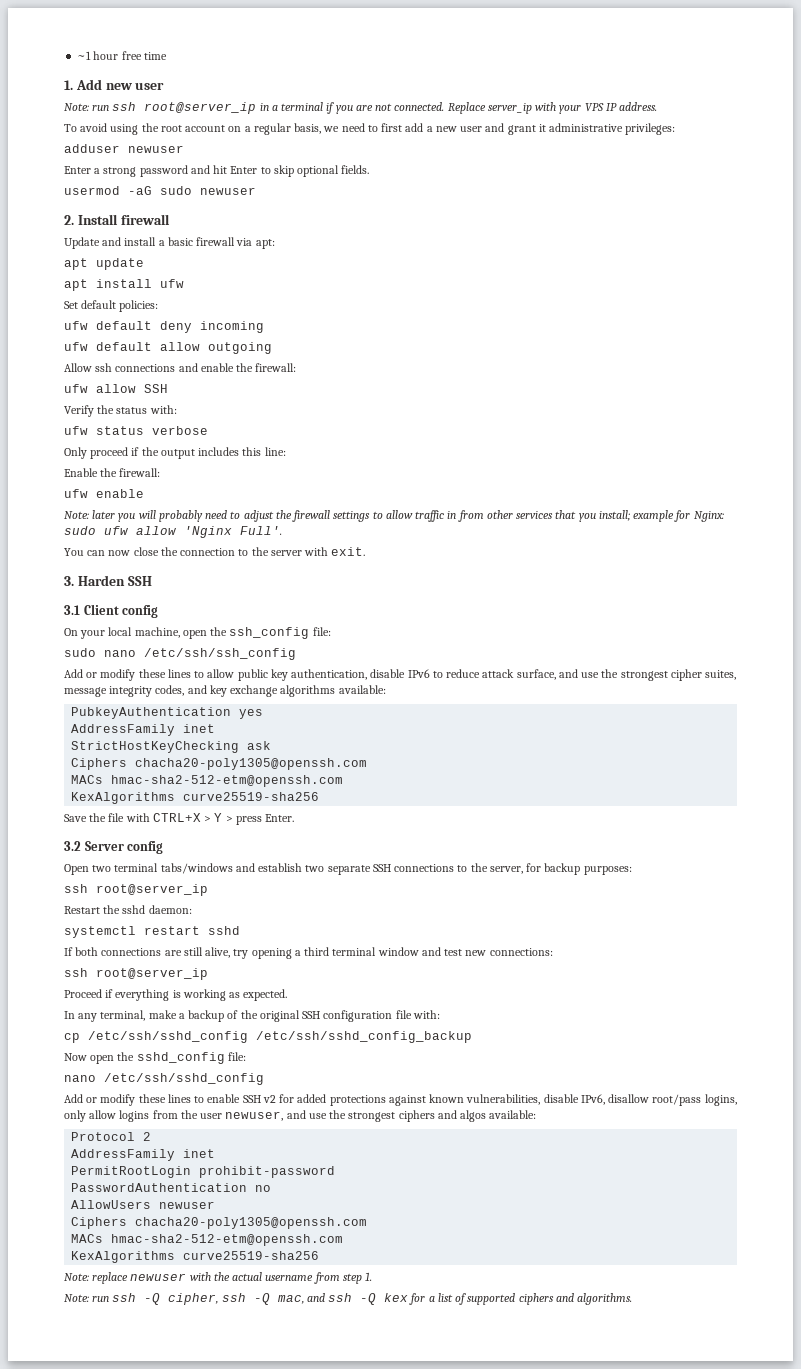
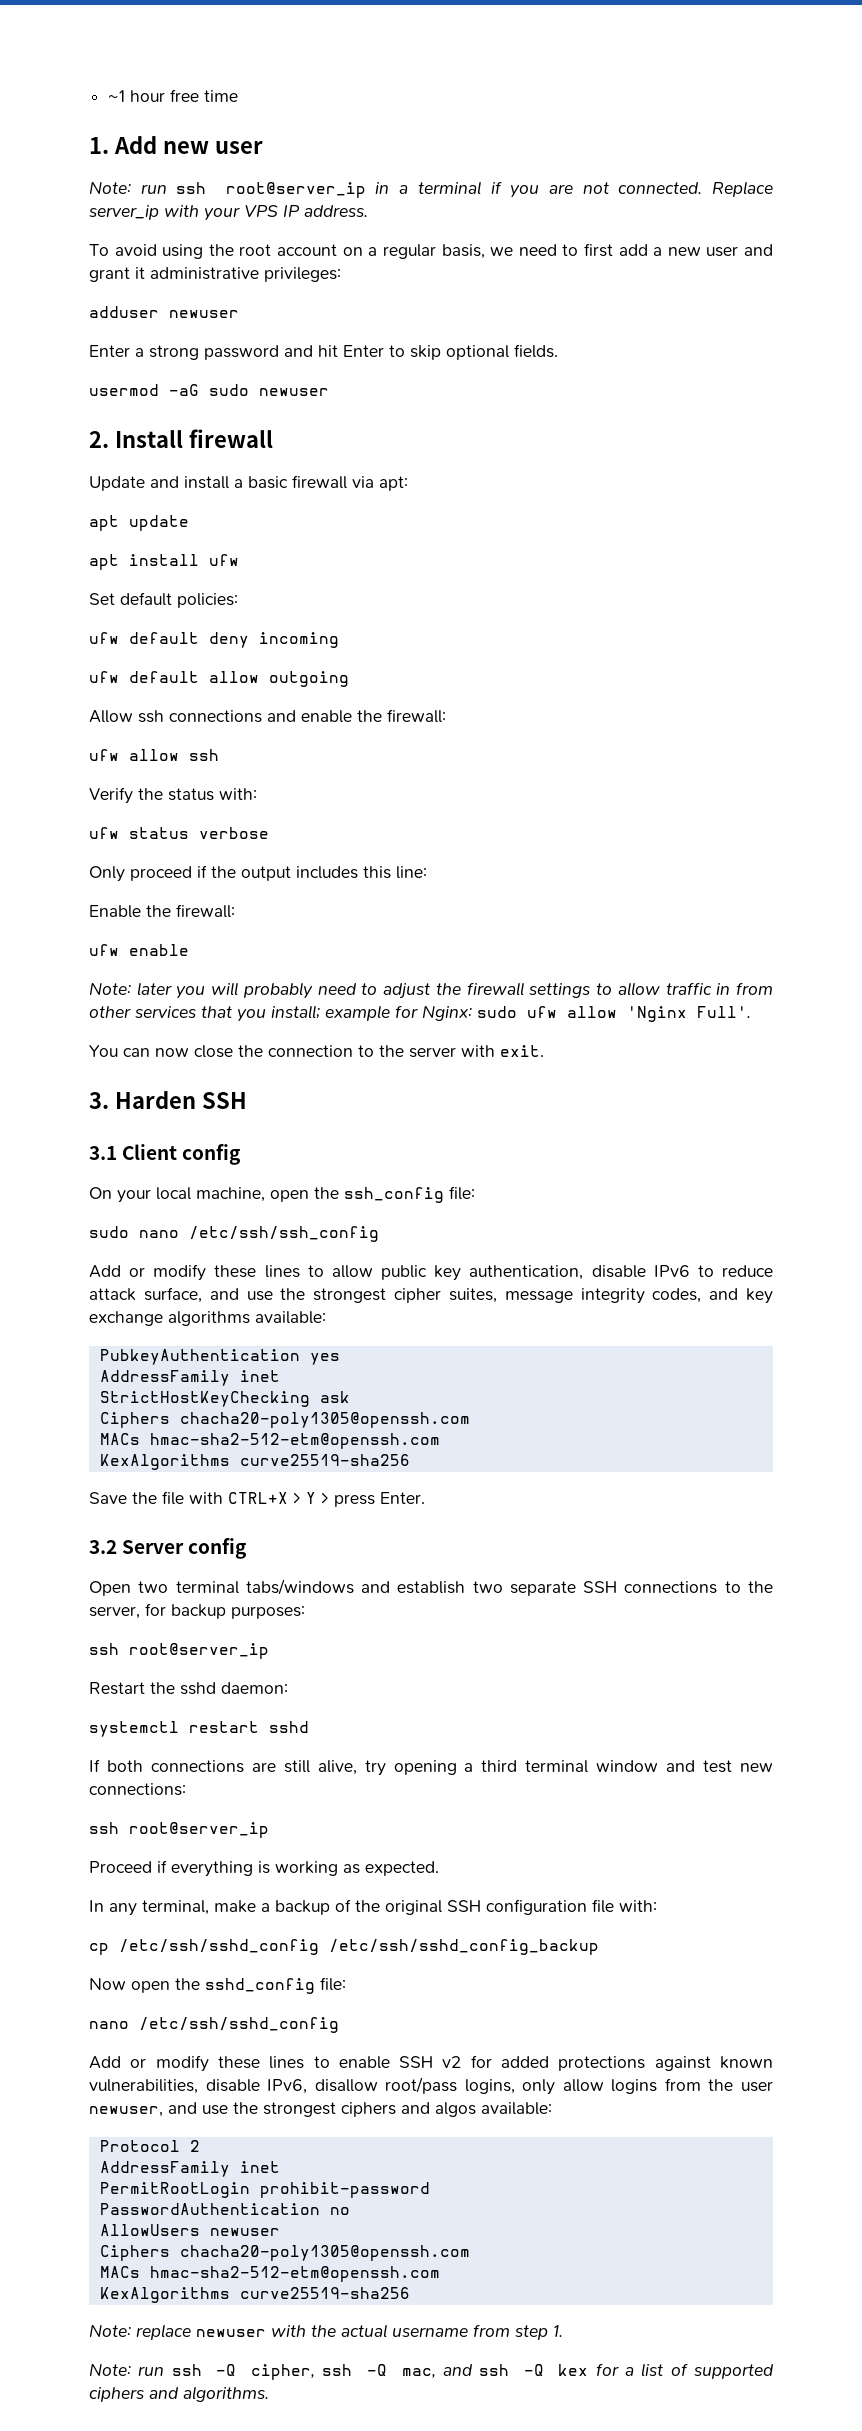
- ufw allow SSH
+ ufw allow ssh

